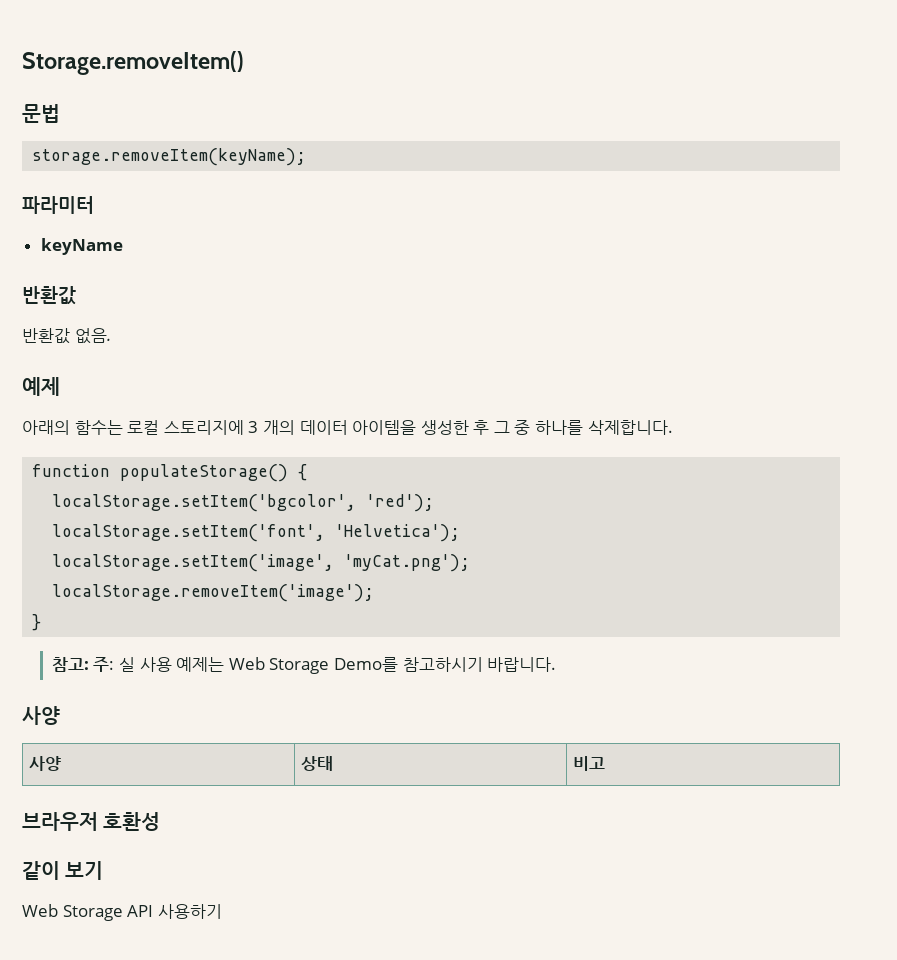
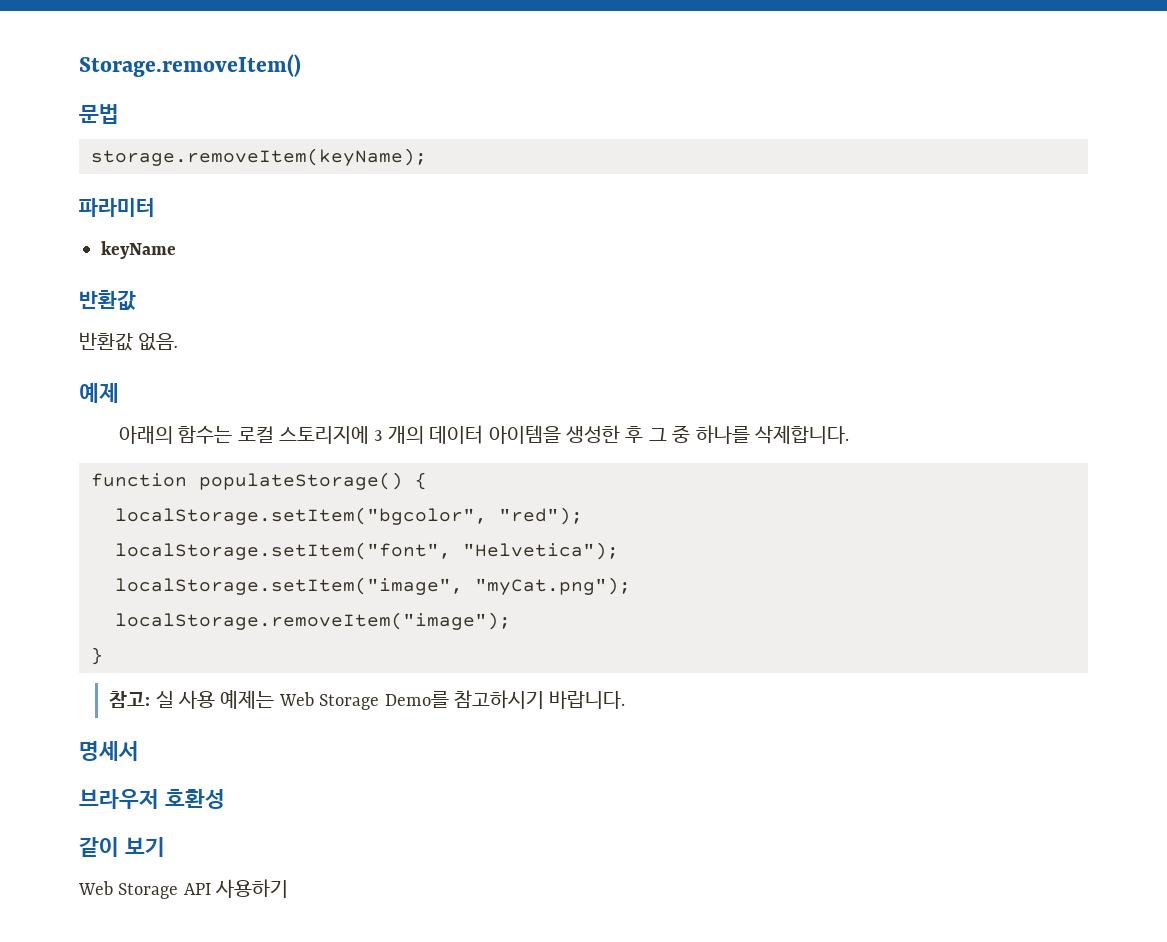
- localStorage.setItem('bgcolor', 'red');
- localStorage.setItem('font', 'Helvetica');
- localStorage.setItem('image', 'myCat.png');
- localStorage.removeItem('image');
+ localStorage.setItem("bgcolor", "red");
+ localStorage.setItem("font", "Helvetica");
+ localStorage.setItem("image", "myCat.png");
+ localStorage.removeItem("image");
- 참고: 주: 실 사용 예제는 Web Storage Demo를 참고하시기 바랍니다.
- 사양
- 사양 | 상태 | 비고
+ 참고: 실 사용 예제는 Web Storage Demo를 참고하시기 바랍니다.
+ 명세서

